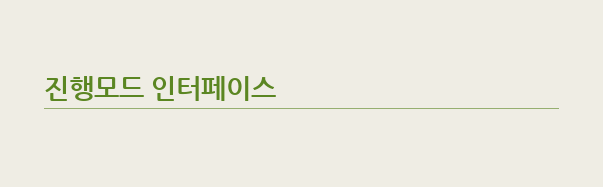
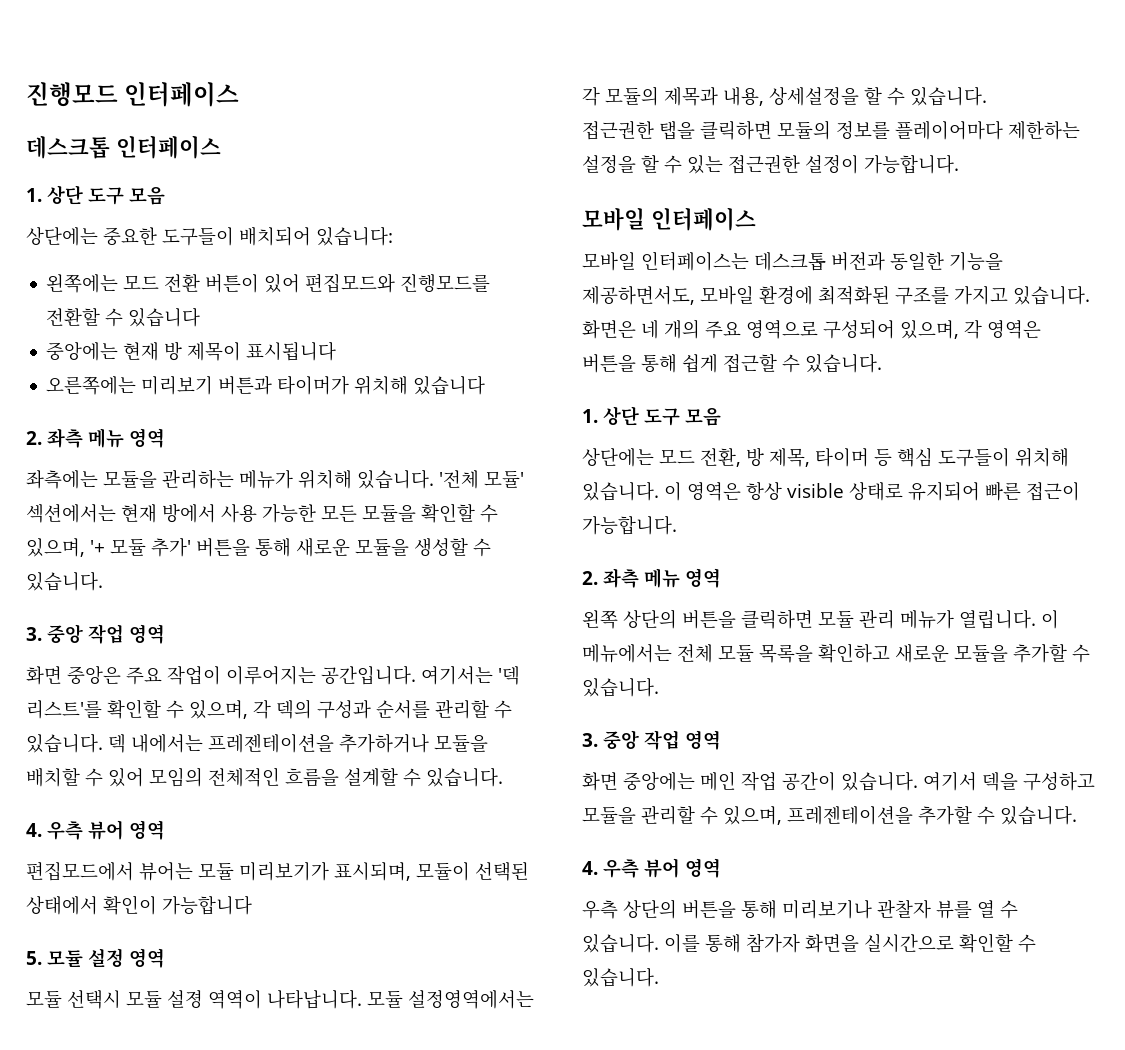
+ 데스크톱 인터페이스
+ 1. 상단 도구 모음
+ 상단에는 중요한 도구들이 배치되어 있습니다:
+ 왼쪽에는 모드 전환 버튼이 있어 편집모드와 진행모드를 전환할 수 있습니다
+ 중앙에는 현재 방 제목이 표시됩니다
+ 오른쪽에는 미리보기 버튼과 타이머가 위치해 있습니다
+ 2. 좌측 메뉴 영역
+ 좌측에는 모듈을 관리하는 메뉴가 위치해 있습니다. '전체 모듈' 섹션에서는 현재 방에서 사용 가능한 모든 모듈을 확인할 수 있으며, '+ 모듈 추가' 버튼을 통해 새로운 모듈을 생성할 수 있습니다.
+ 3. 중앙 작업 영역
+ 화면 중앙은 주요 작업이 이루어지는 공간입니다. 여기서는 '덱 리스트'를 확인할 수 있으며, 각 덱의 구성과 순서를 관리할 수 있습니다. 덱 내에서는 프레젠테이션을 추가하거나 모듈을 배치할 수 있어 모임의 전체적인 흐름을 설계할 수 있습니다.
+ 4. 우측 뷰어 영역
+ 편집모드에서 뷰어는 모듈 미리보기가 표시되며, 모듈이 선택된 상태에서 확인이 가능합니다
+ 5. 모듈 설정 영역
+ 모듈 선택시 모듈 설졍 역역이 나타납니다. 모듈 설정영역에서는 각 모듈의 제목과 내용, 상세설정을 할 수 있습니다.
+ 접근권한 탭을 클릭하면 모듈의 정보를 플레이어마다 제한하는 설정을 할 수 있는 접근권한 설정이 가능합니다.
+ 모바일 인터페이스
+ 모바일 인터페이스는 데스크톱 버전과 동일한 기능을 제공하면서도, 모바일 환경에 최적화된 구조를 가지고 있습니다. 화면은 네 개의 주요 영역으로 구성되어 있으며, 각 영역은 버튼을 통해 쉽게 접근할 수 있습니다.
+ 1. 상단 도구 모음
+ 상단에는 모드 전환, 방 제목, 타이머 등 핵심 도구들이 위치해 있습니다. 이 영역은 항상 visible 상태로 유지되어 빠른 접근이 가능합니다.
+ 2. 좌측 메뉴 영역
+ 왼쪽 상단의 버튼을 클릭하면 모듈 관리 메뉴가 열립니다. 이 메뉴에서는 전체 모듈 목록을 확인하고 새로운 모듈을 추가할 수 있습니다.
+ 3. 중앙 작업 영역
+ 화면 중앙에는 메인 작업 공간이 있습니다. 여기서 덱을 구성하고 모듈을 관리할 수 있으며, 프레젠테이션을 추가할 수 있습니다.
+ 4. 우측 뷰어 영역
+ 우측 상단의 버튼을 통해 미리보기나 관찰자 뷰를 열 수 있습니다. 이를 통해 참가자 화면을 실시간으로 확인할 수 있습니다.

